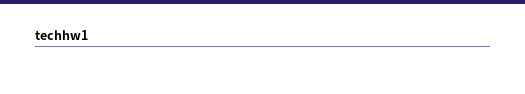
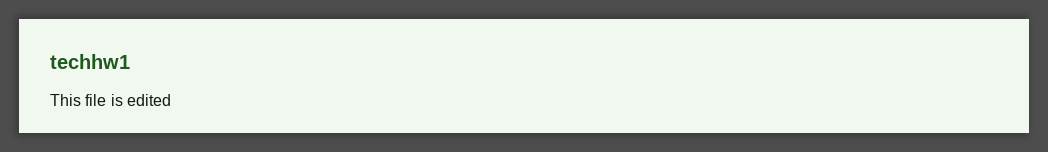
+ This file is edited

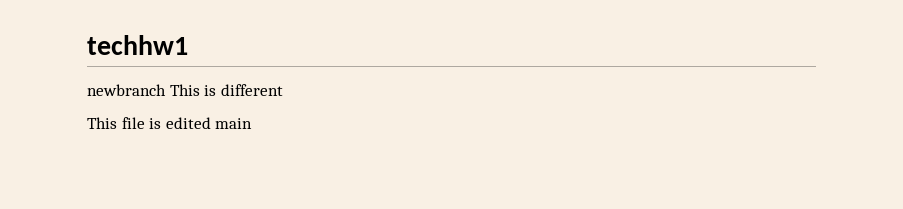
+ newbranch This is different
- This file is edited
+ This file is edited main

